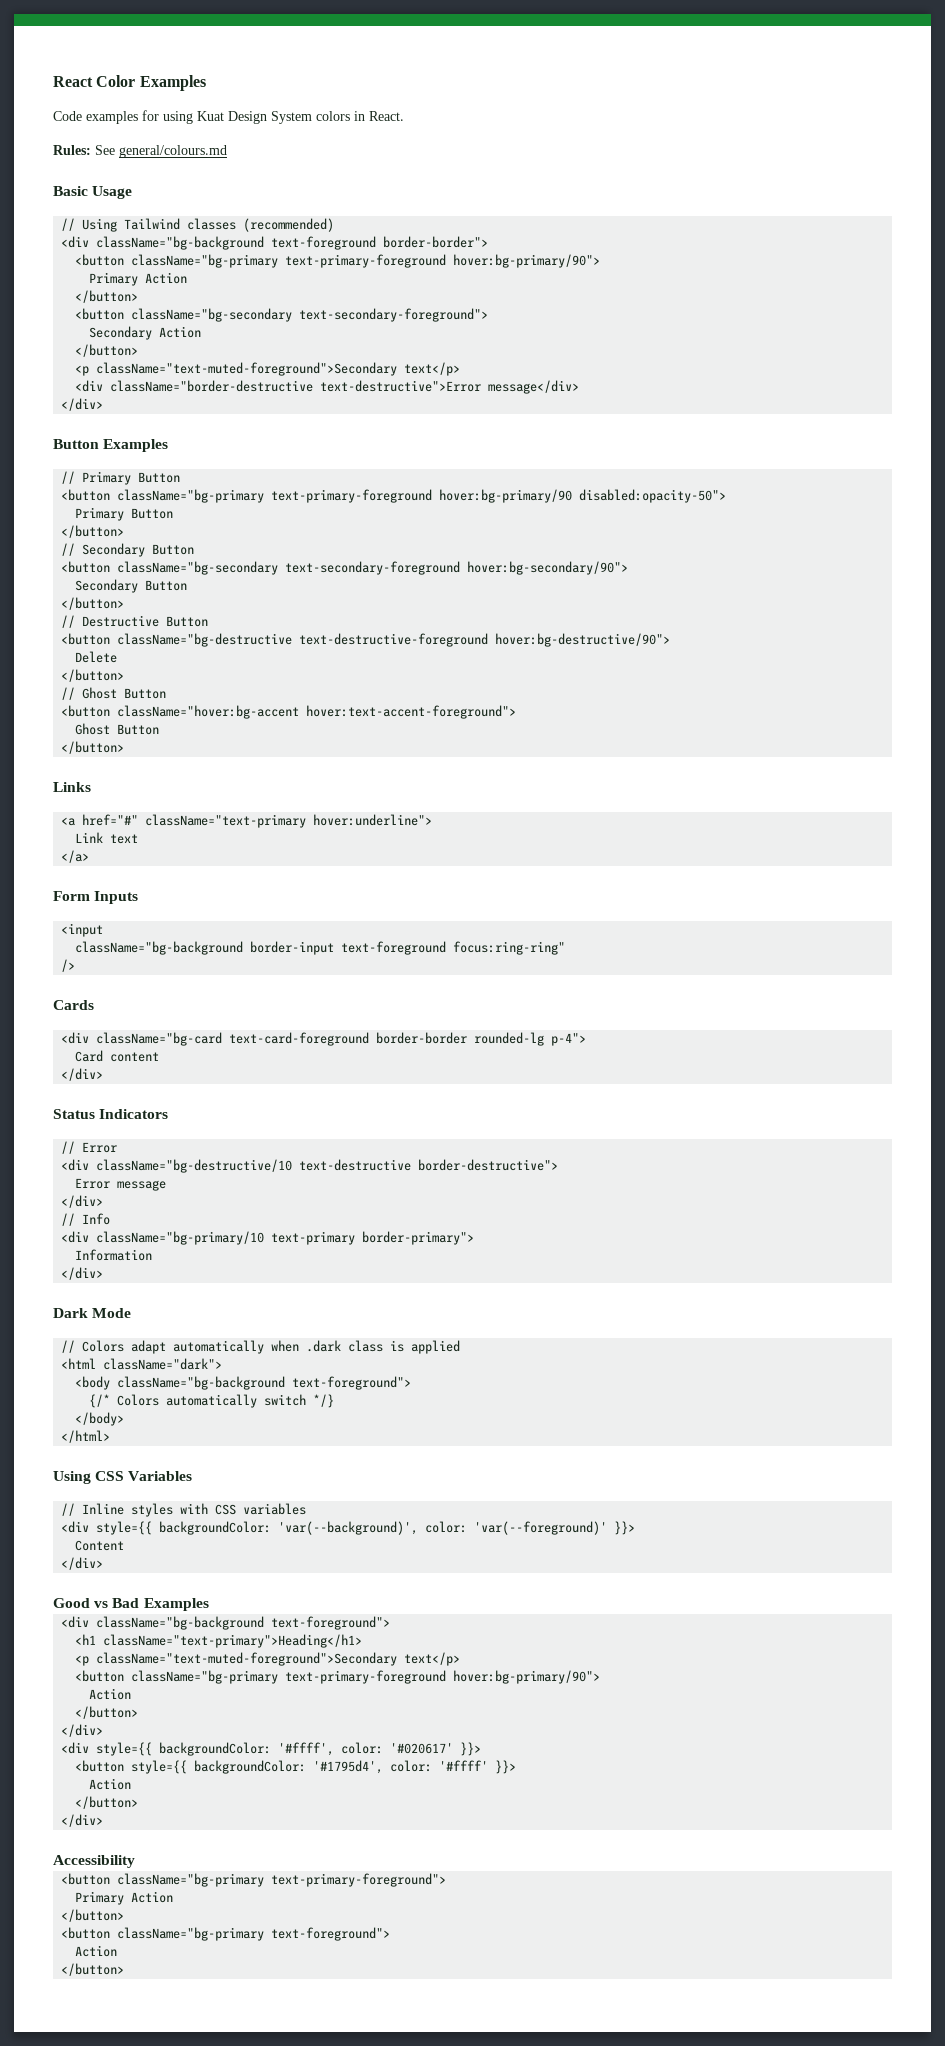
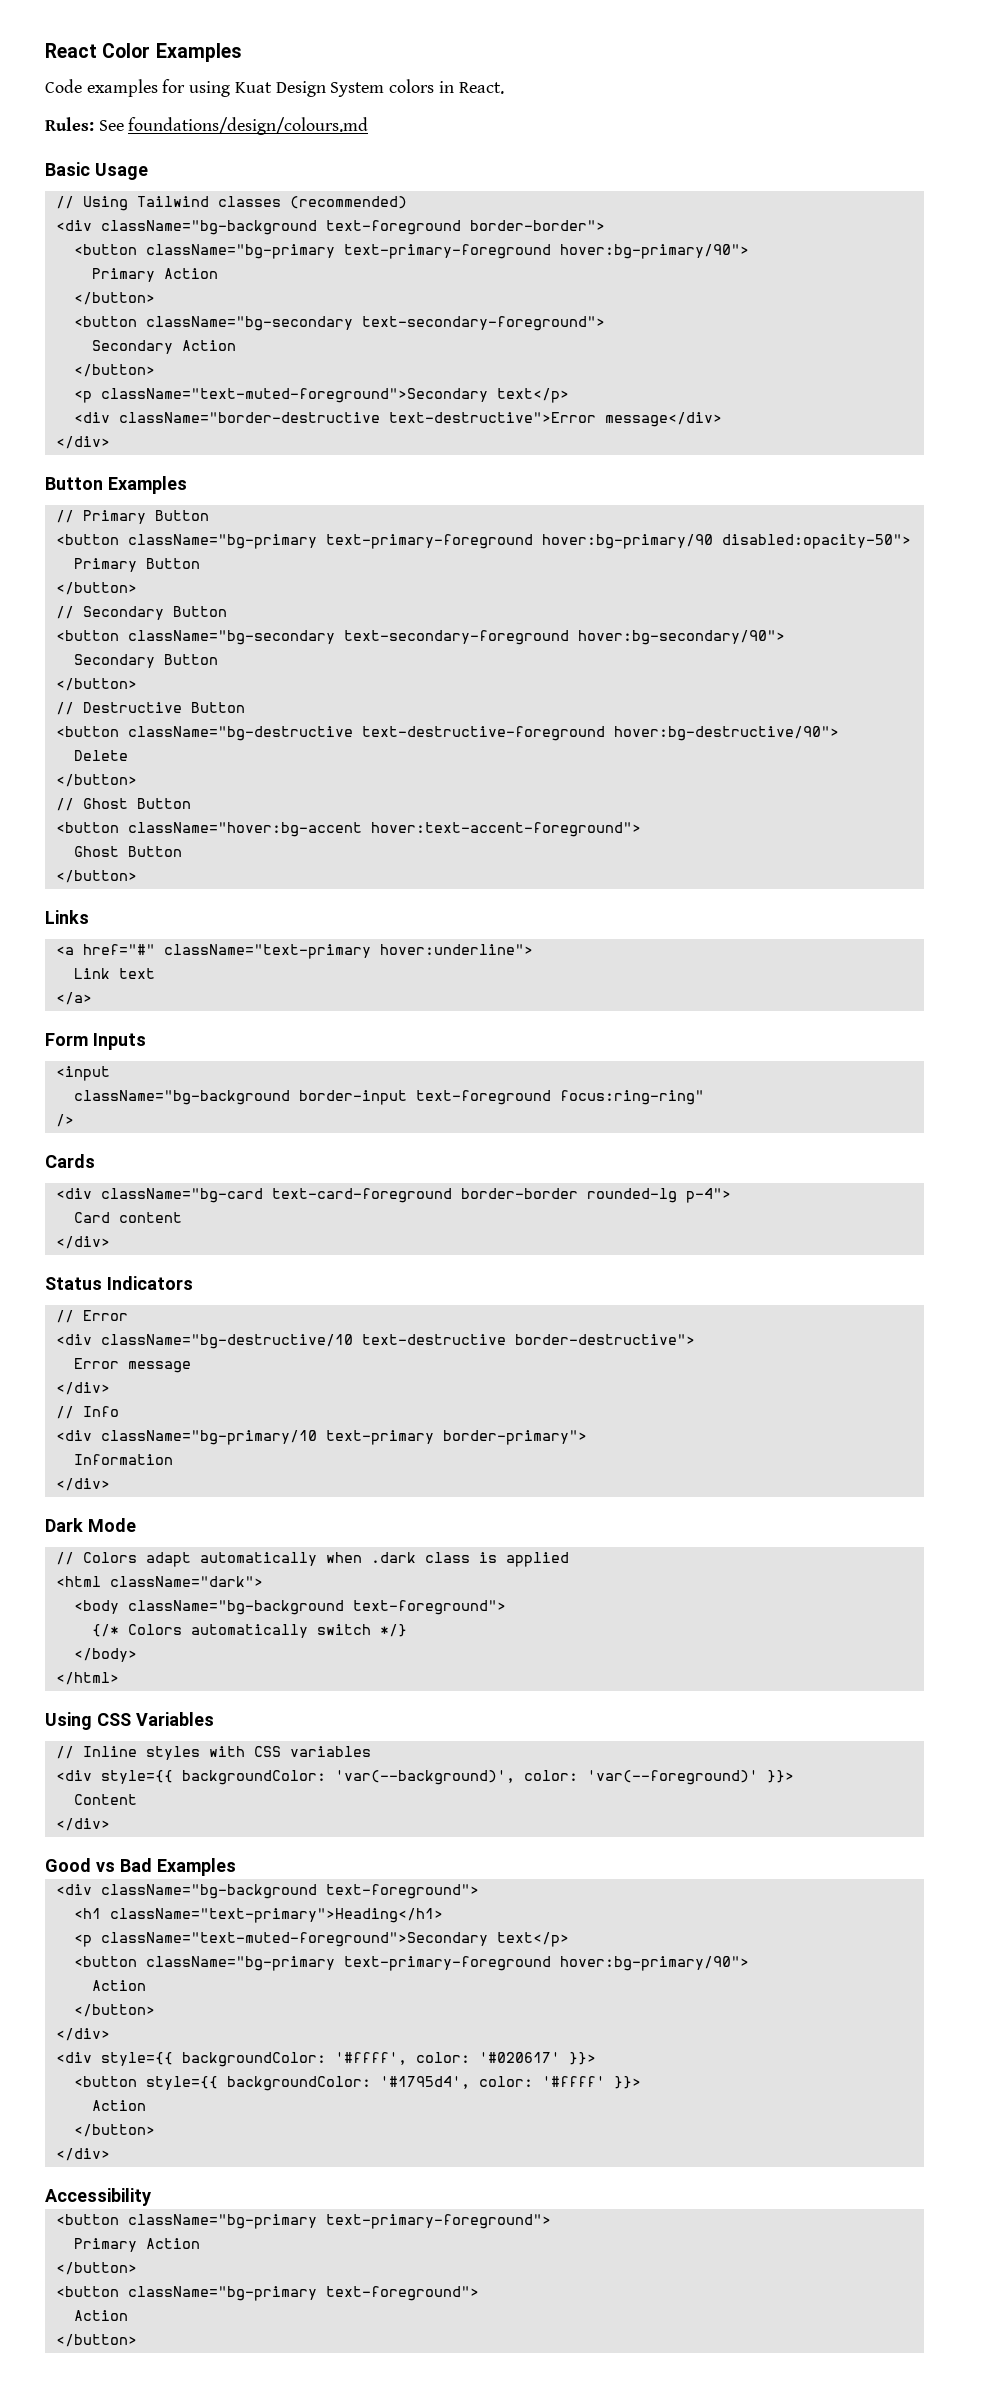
- Rules: See general/colours.md
+ Rules: See foundations/design/colours.md

